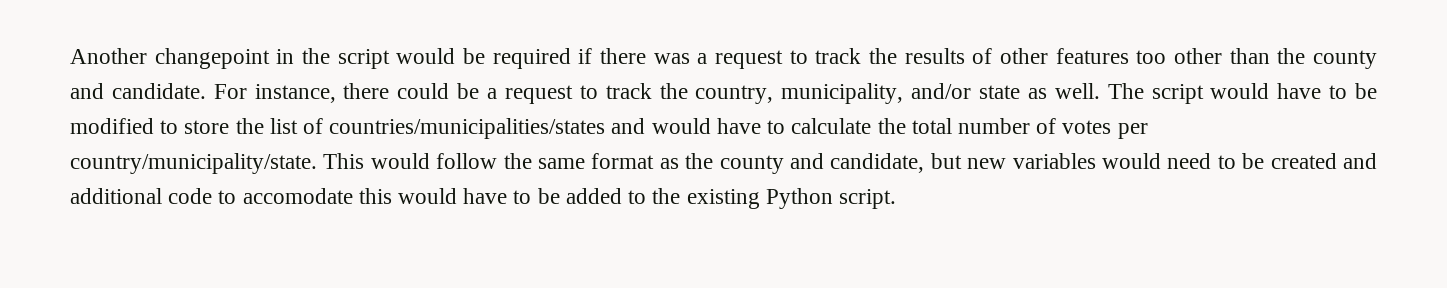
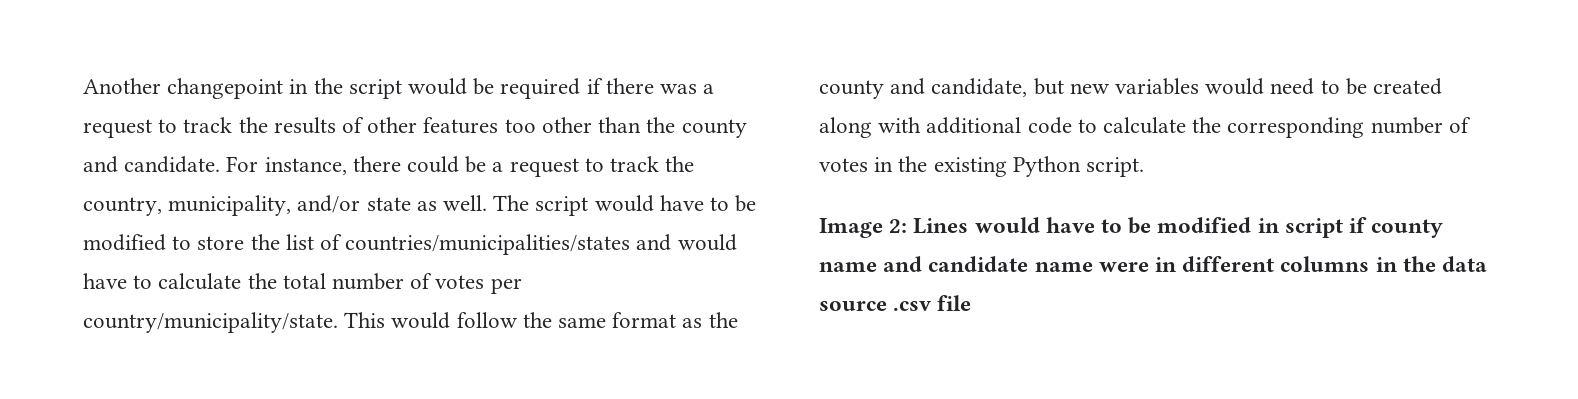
- This would follow the same format as the county and candidate, but new variables would need to be created and additional code to accomodate this would have to be added to the existing Python script.
+ This would follow the same format as the county and candidate, but new variables would need to be created along with additional code to calculate the corresponding number of votes in the existing Python script.
+ Image 2: Lines would have to be modified in script if county name and candidate name were in different columns in the data source .csv file

